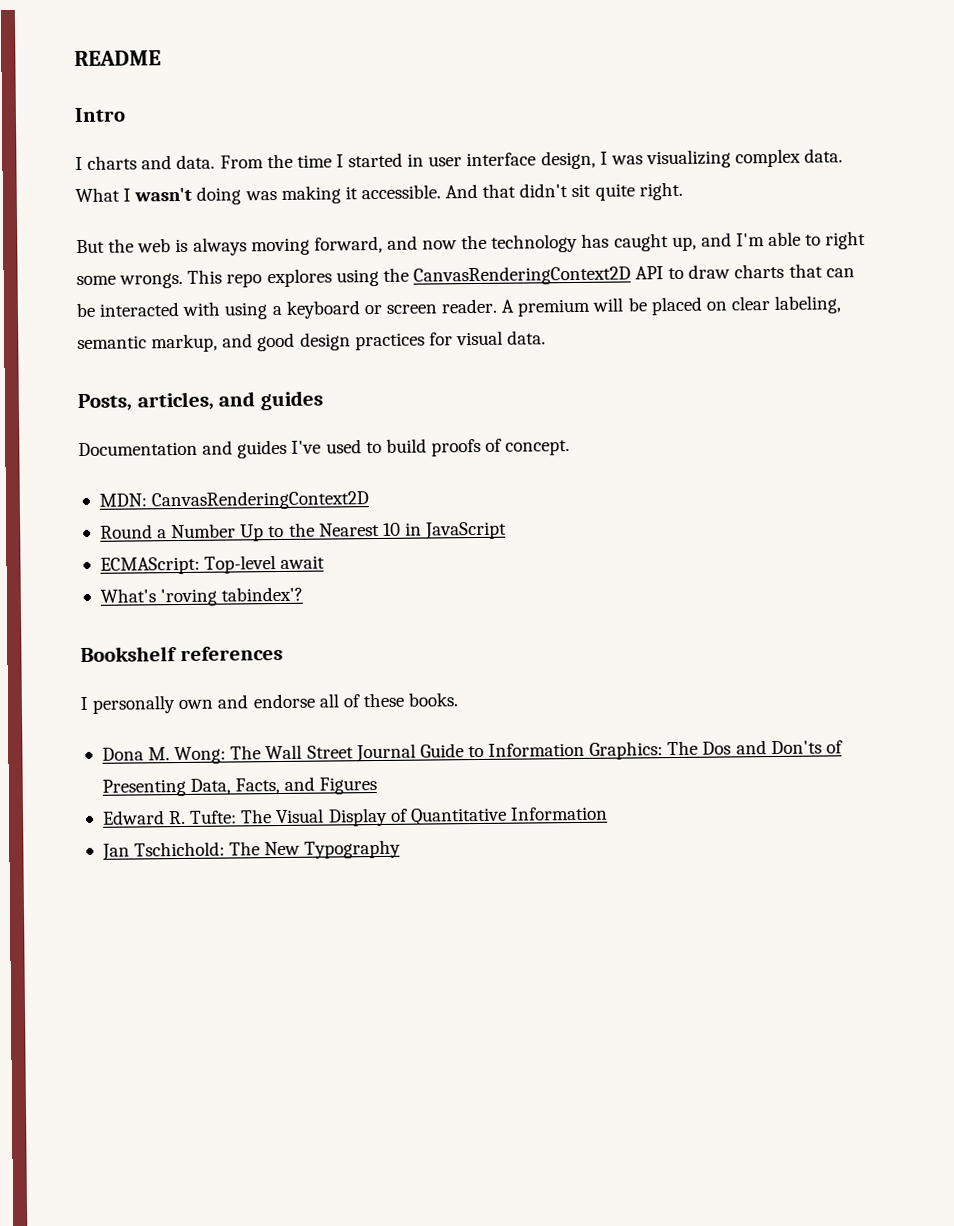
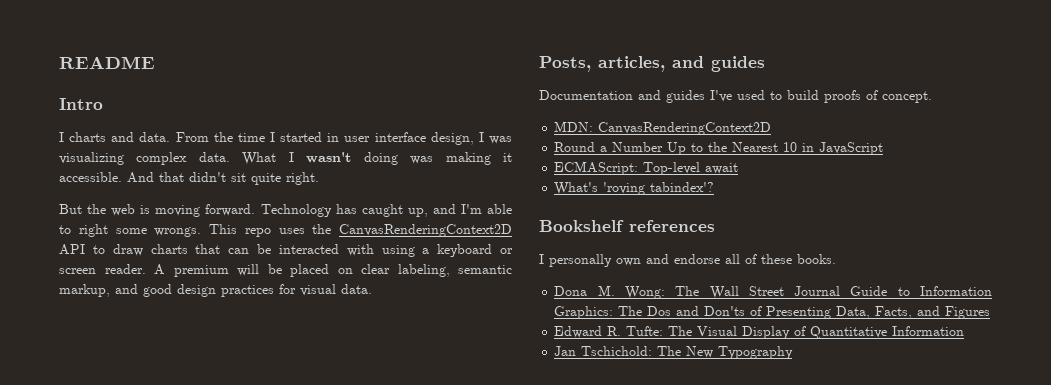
- But the web is always moving forward, and now the technology has caught up, and I'm able to right some wrongs.
+ But the web is moving forward. Technology has caught up, and I'm able to right some wrongs.
- This repo explores using the CanvasRenderingContext2D API to draw charts that can be interacted with using a keyboard or screen reader.
+ This repo uses the CanvasRenderingContext2D API to draw charts that can be interacted with using a keyboard or screen reader.

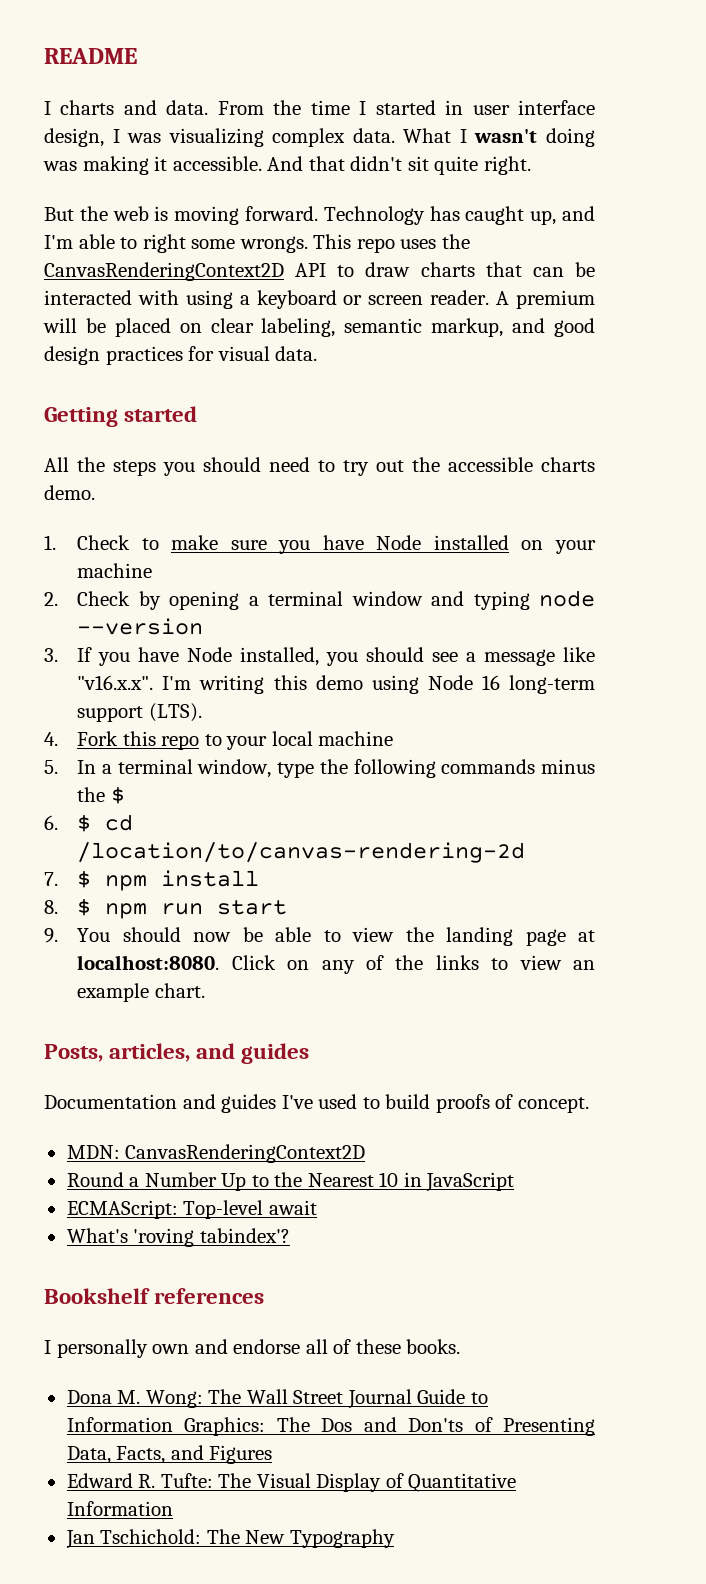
- Intro
+ Getting started
+ All the steps you should need to try out the accessible charts demo.
+ 1. Check to make sure you have Node installed on your machine
+ 2. Check by opening a terminal window and typing node --version
+ 3. If you have Node installed, you should see a message like "v16.x.x". I'm writing this demo using Node 16 long-term support (LTS).
+ 4. Fork this repo to your local machine
+ 5. In a terminal window, type the following commands minus the $
+ 6. $ cd /location/to/canvas-rendering-2d
+ 7. $ npm install
+ 8. $ npm run start
+ 9. You should now be able to view the landing page at localhost:8080. Click on any of the links to view an example chart.

